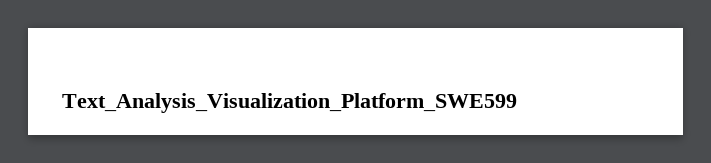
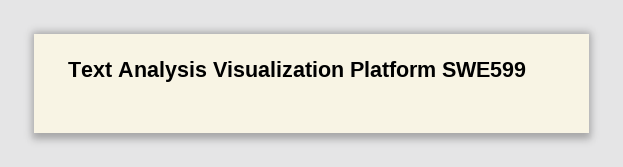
- Text_Analysis_Visualization_Platform_SWE599
+ Text Analysis Visualization Platform SWE599

